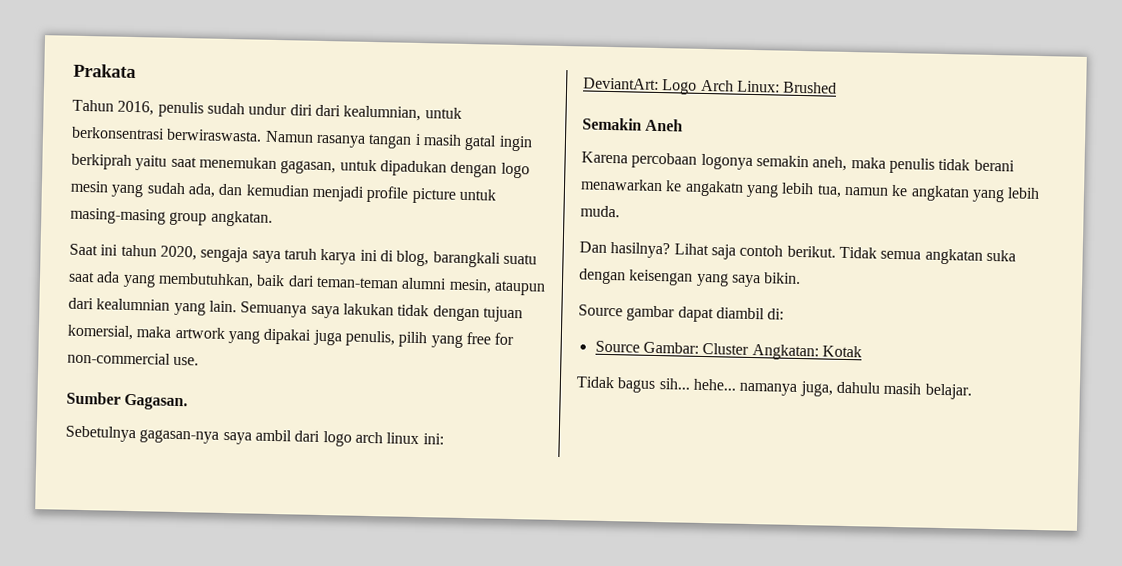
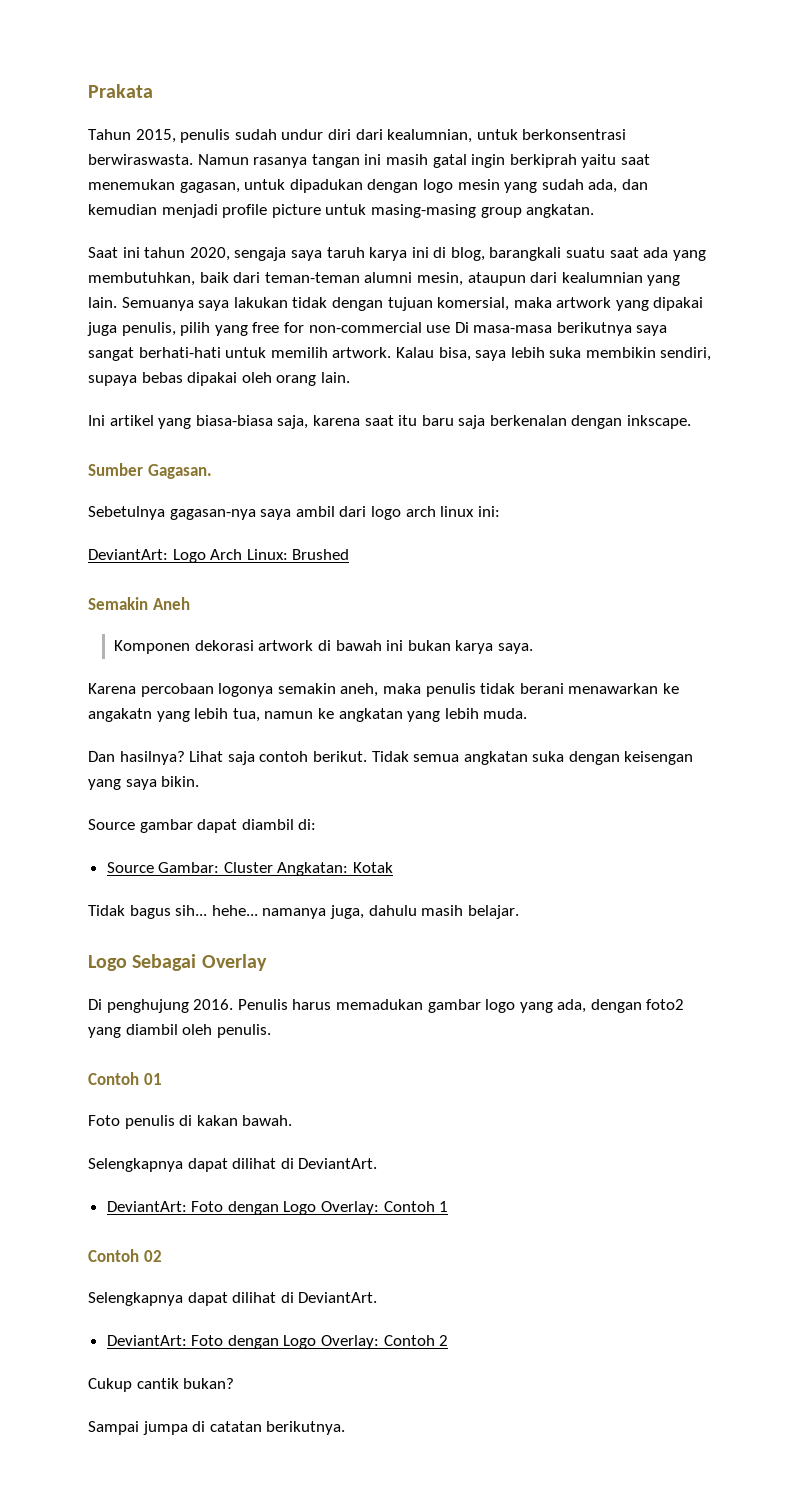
- Tahun 2016, penulis sudah undur diri dari kealumnian, untuk berkonsentrasi berwiraswasta.
+ Tahun 2015, penulis sudah undur diri dari kealumnian, untuk berkonsentrasi berwiraswasta.
- Namun rasanya tangan i masih gatal ingin berkiprah yaitu saat menemukan gagasan, untuk dipadukan dengan logo mesin yang sudah ada, dan kemudian menjadi profile picture untuk masing-masing group angkatan.
+ Namun rasanya tangan ini masih gatal ingin berkiprah yaitu saat menemukan gagasan, untuk dipadukan dengan logo mesin yang sudah ada, dan kemudian menjadi profile picture untuk masing-masing group angkatan.
- Semuanya saya lakukan tidak dengan tujuan komersial, maka artwork yang dipakai juga penulis, pilih yang free for non-commercial use.
+ Semuanya saya lakukan tidak dengan tujuan komersial, maka artwork yang dipakai juga penulis, pilih yang free for non-commercial use Di masa-masa berikutnya saya sangat berhati-hati untuk memilih artwork. Kalau bisa, saya lebih suka membikin sendiri, supaya bebas dipakai oleh orang lain.
+ Ini artikel yang biasa-biasa saja, karena saat itu baru saja berkenalan dengan inkscape.
+ Komponen dekorasi artwork di bawah ini bukan karya saya.
+ Logo Sebagai Overlay
+ Di penghujung 2016. Penulis harus memadukan gambar logo yang ada, dengan foto2 yang diambil oleh penulis.
+ Contoh 01
+ Foto penulis di kakan bawah.
+ Selengkapnya dapat dilihat di DeviantArt.
+ DeviantArt: Foto dengan Logo Overlay: Contoh 1
+ Contoh 02
+ Selengkapnya dapat dilihat di DeviantArt.
+ DeviantArt: Foto dengan Logo Overlay: Contoh 2
+ Cukup cantik bukan?
+ Sampai jumpa di catatan berikutnya.

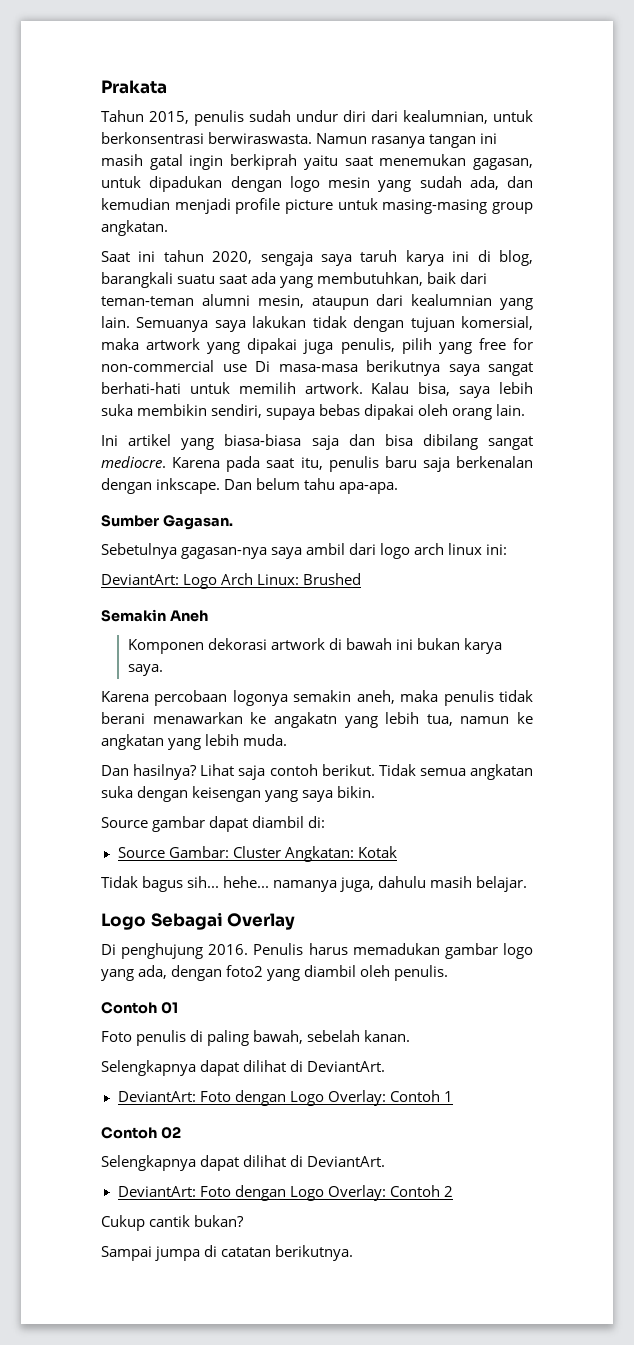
- Ini artikel yang biasa-biasa saja, karena saat itu baru saja berkenalan dengan inkscape.
+ Ini artikel yang biasa-biasa saja dan bisa dibilang sangat mediocre. Karena pada saat itu, penulis baru saja berkenalan dengan inkscape. Dan belum tahu apa-apa.
- Foto penulis di kakan bawah.
+ Foto penulis di paling bawah, sebelah kanan.

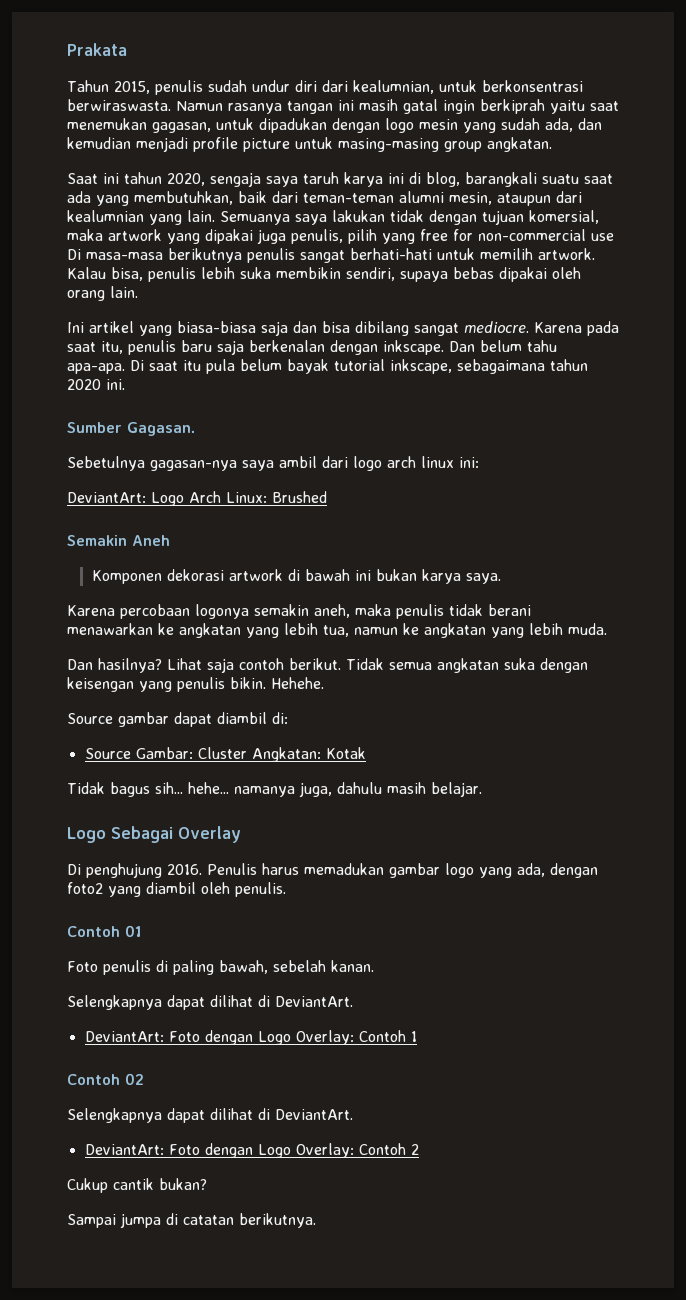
- Semuanya saya lakukan tidak dengan tujuan komersial, maka artwork yang dipakai juga penulis, pilih yang free for non-commercial use Di masa-masa berikutnya saya sangat berhati-hati untuk memilih artwork.
+ Semuanya saya lakukan tidak dengan tujuan komersial, maka artwork yang dipakai juga penulis, pilih yang free for non-commercial use Di masa-masa berikutnya penulis sangat berhati-hati untuk memilih artwork.
- Kalau bisa, saya lebih suka membikin sendiri, supaya bebas dipakai oleh orang lain.
+ Kalau bisa, penulis lebih suka membikin sendiri, supaya bebas dipakai oleh orang lain.
+ Di saat itu pula belum bayak tutorial inkscape, sebagaimana tahun 2020 ini.
- Karena percobaan logonya semakin aneh, maka penulis tidak berani menawarkan ke angakatn yang lebih tua, namun ke angkatan yang lebih muda.
+ Karena percobaan logonya semakin aneh, maka penulis tidak berani menawarkan ke angkatan yang lebih tua, namun ke angkatan yang lebih muda.
- Tidak semua angkatan suka dengan keisengan yang saya bikin.
+ Tidak semua angkatan suka dengan keisengan yang penulis bikin. Hehehe.

